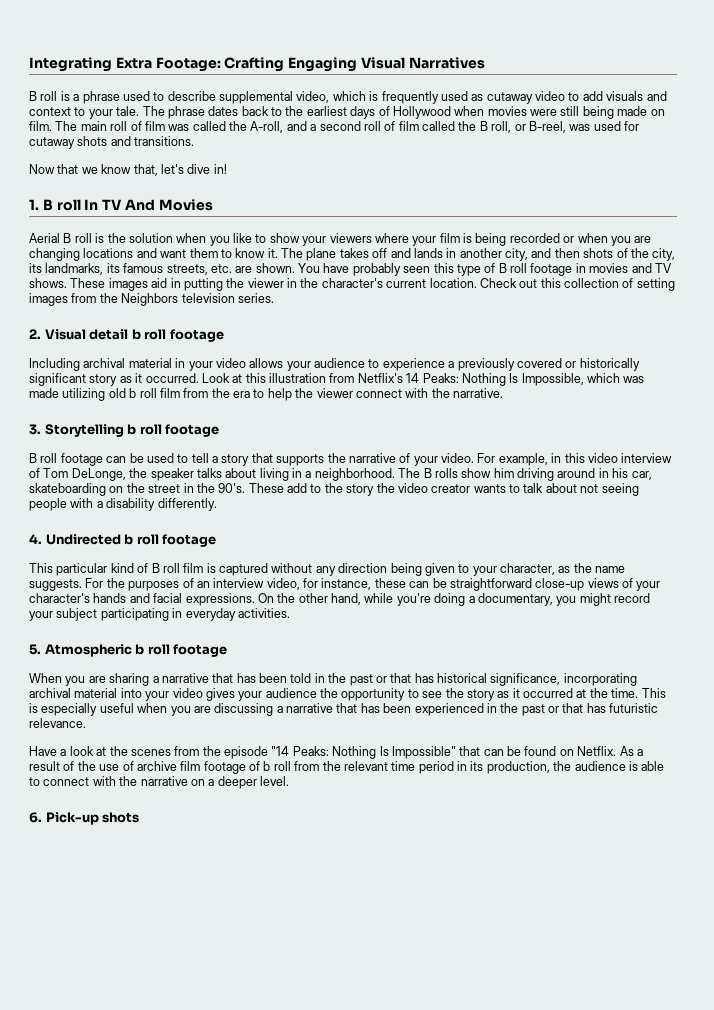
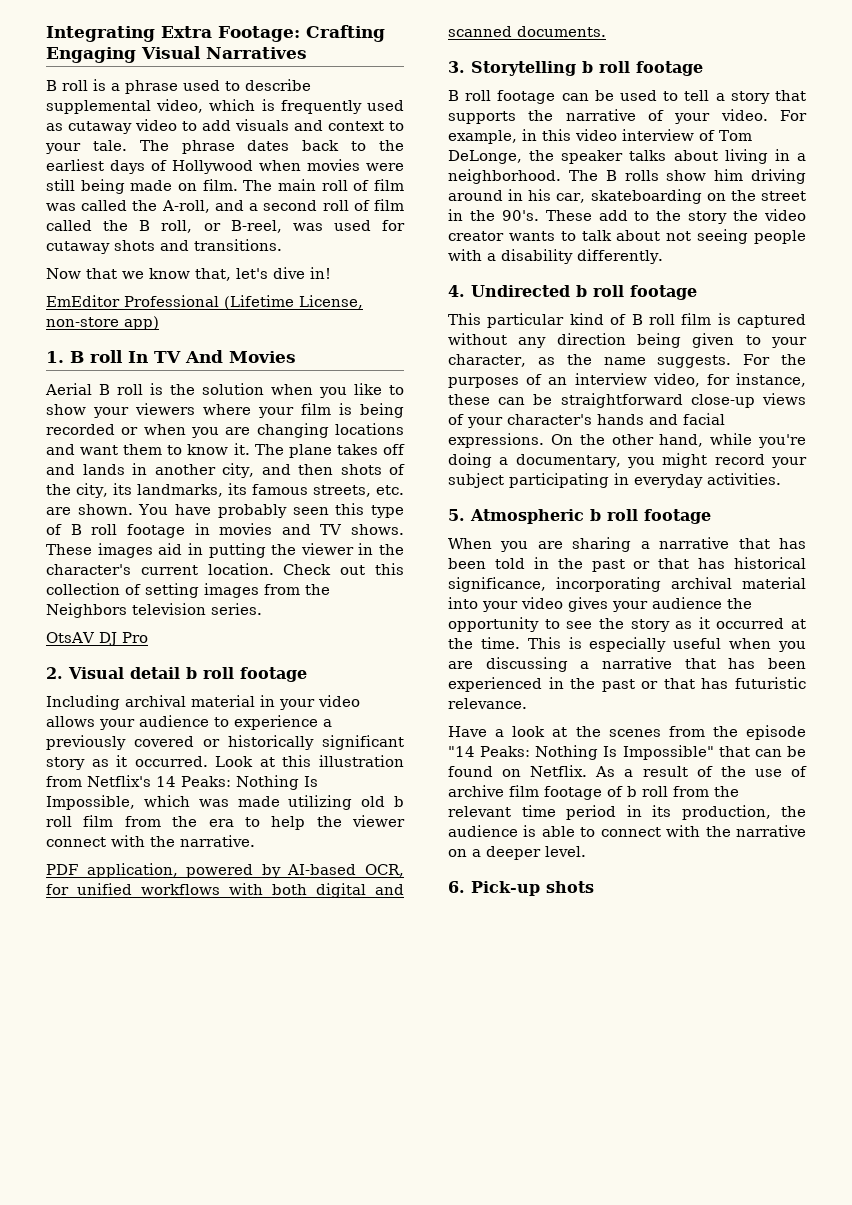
+ EmEditor Professional (Lifetime License, non-store app)
+ OtsAV DJ Pro
+ PDF application, powered by AI-based OCR, for unified workflows with both digital and scanned documents.

